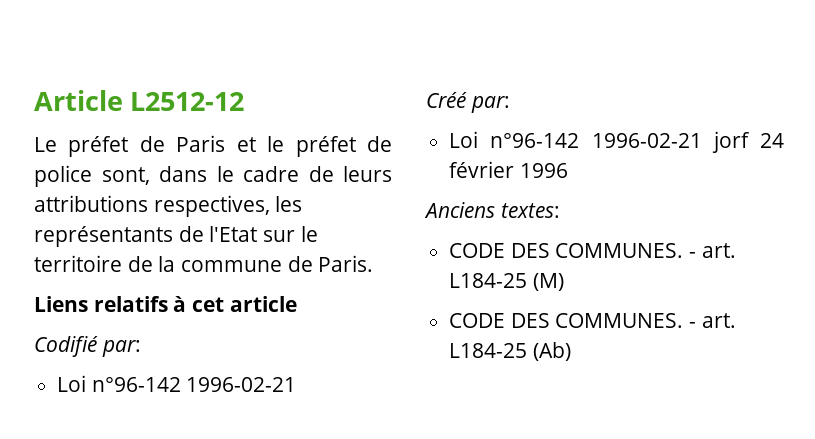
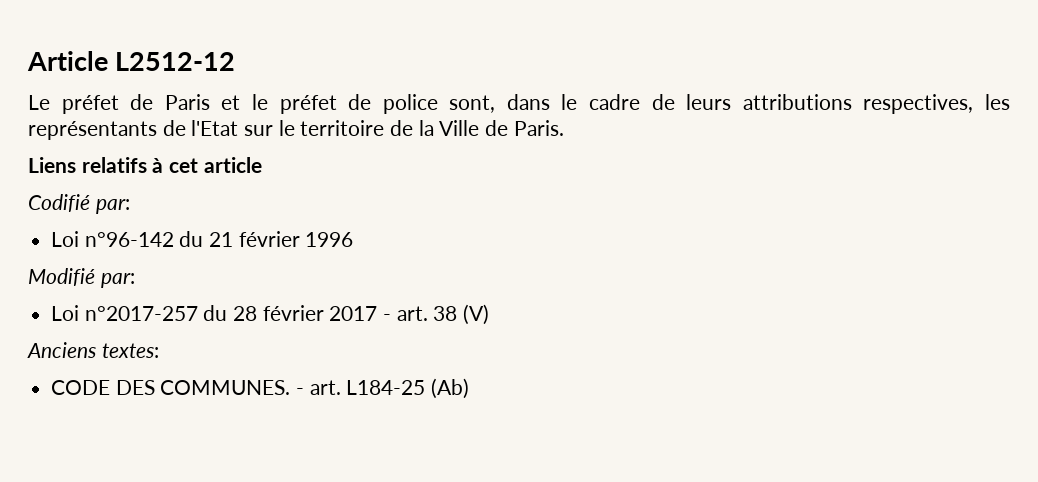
- Le préfet de Paris et le préfet de police sont, dans le cadre de leurs attributions respectives, les représentants de l'Etat sur le territoire de la commune de Paris.
+ Le préfet de Paris et le préfet de police sont, dans le cadre de leurs attributions respectives, les représentants de l'Etat sur le territoire de la Ville de Paris.
  Codifié par:
- Loi n°96-142 1996-02-21
- Créé par:
- Loi n°96-142 1996-02-21 jorf 24 février 1996
+ Loi n°96-142 du 21 février 1996
+ Modifié par:
+ Loi n°2017-257 du 28 février 2017 - art. 38 (V)
  Anciens textes:
- CODE DES COMMUNES. - art. L184-25 (M)

